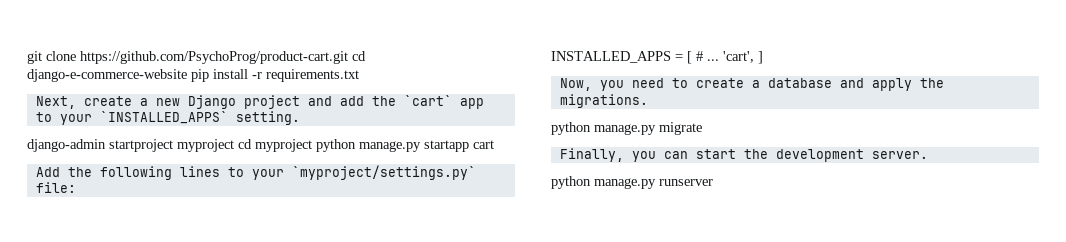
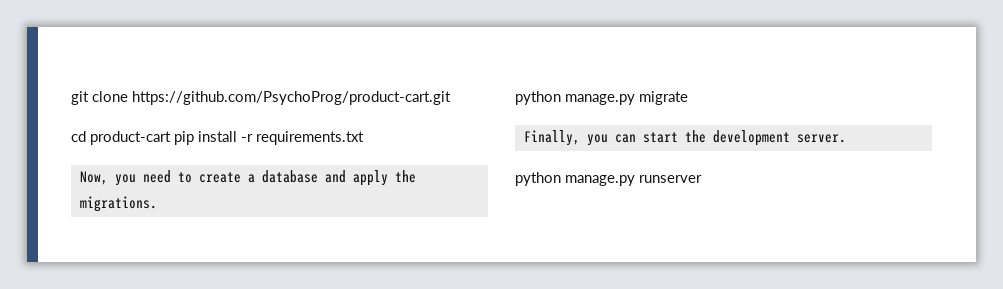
- git clone https://github.com/PsychoProg/product-cart.git cd django-e-commerce-website pip install -r requirements.txt
+ git clone https://github.com/PsychoProg/product-cart.git
+ cd product-cart pip install -r requirements.txt
- Next, create a new Django project and add the `cart` app to your `INSTALLED_APPS` setting.
- django-admin startproject myproject cd myproject python manage.py startapp cart
- Add the following lines to your `myproject/settings.py` file:
- INSTALLED_APPS = [ # ... 'cart', ]

